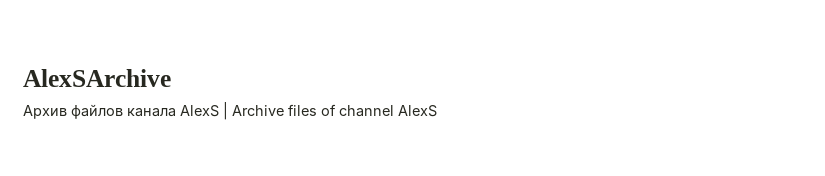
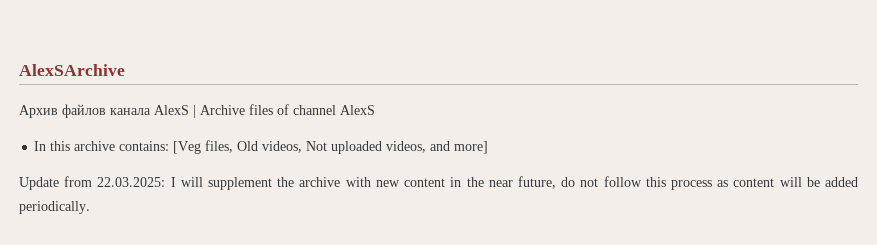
+ In this archive contains: [Veg files, Old videos, Not uploaded videos, and more]
+ Update from 22.03.2025: I will supplement the archive with new content in the near future, do not follow this process as content will be added periodically.

